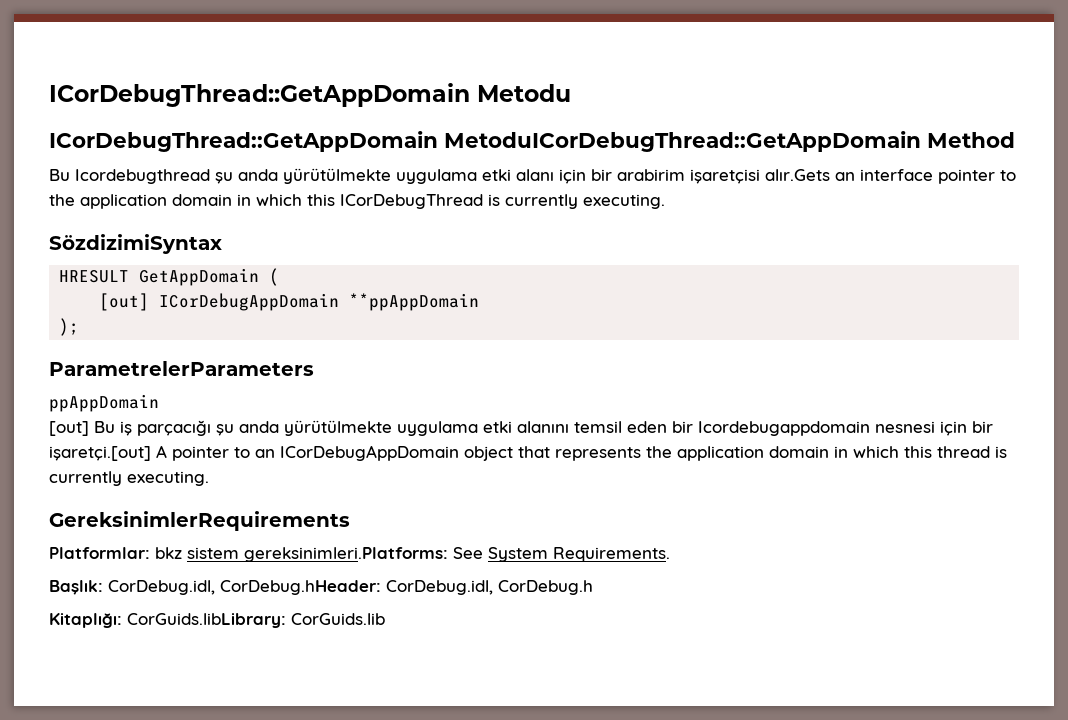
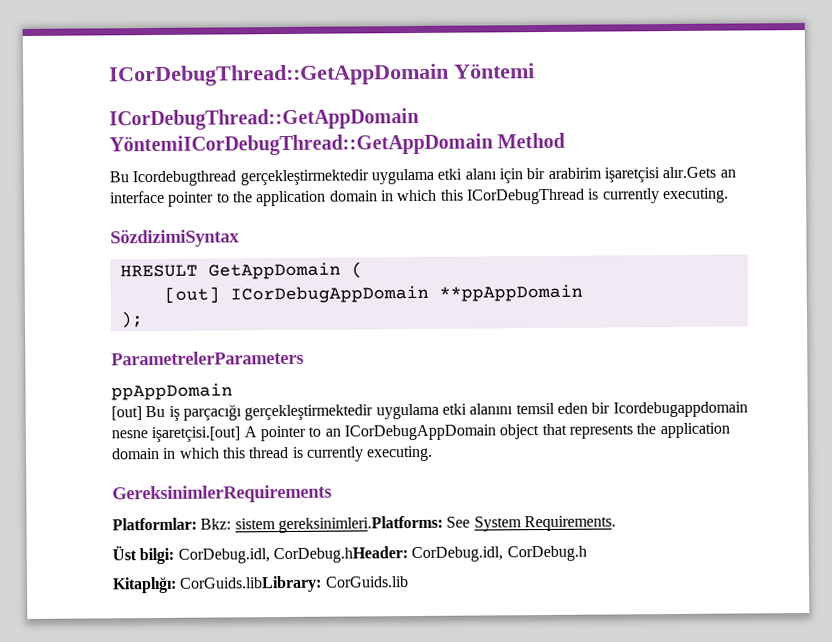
- ICorDebugThread::GetAppDomain Metodu
- ICorDebugThread::GetAppDomain MetoduICorDebugThread::GetAppDomain Method
+ ICorDebugThread::GetAppDomain Yöntemi
+ ICorDebugThread::GetAppDomain YöntemiICorDebugThread::GetAppDomain Method
- Bu Icordebugthread şu anda yürütülmekte uygulama etki alanı için bir arabirim işaretçisi alır.Gets an interface pointer to the application domain in which this ICorDebugThread is currently executing.
+ Bu Icordebugthread gerçekleştirmektedir uygulama etki alanı için bir arabirim işaretçisi alır.Gets an interface pointer to the application domain in which this ICorDebugThread is currently executing.
- [out] Bu iş parçacığı şu anda yürütülmekte uygulama etki alanını temsil eden bir Icordebugappdomain nesnesi için bir işaretçi.[out] A pointer to an ICorDebugAppDomain object that represents the application domain in which this thread is currently executing.
+ [out] Bu iş parçacığı gerçekleştirmektedir uygulama etki alanını temsil eden bir Icordebugappdomain nesne işaretçisi.[out] A pointer to an ICorDebugAppDomain object that represents the application domain in which this thread is currently executing.
- Platformlar: bkz sistem gereksinimleri.Platforms: See System Requirements.
+ Platformlar: Bkz: sistem gereksinimleri.Platforms: See System Requirements.
- Başlık: CorDebug.idl, CorDebug.hHeader: CorDebug.idl, CorDebug.h
+ Üst bilgi: CorDebug.idl, CorDebug.hHeader: CorDebug.idl, CorDebug.h

